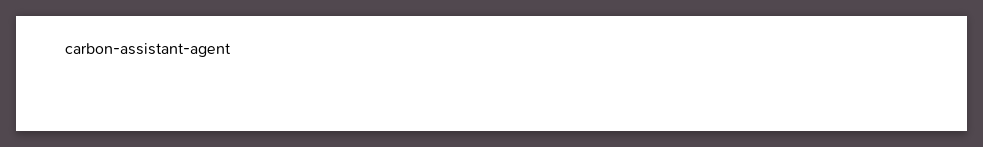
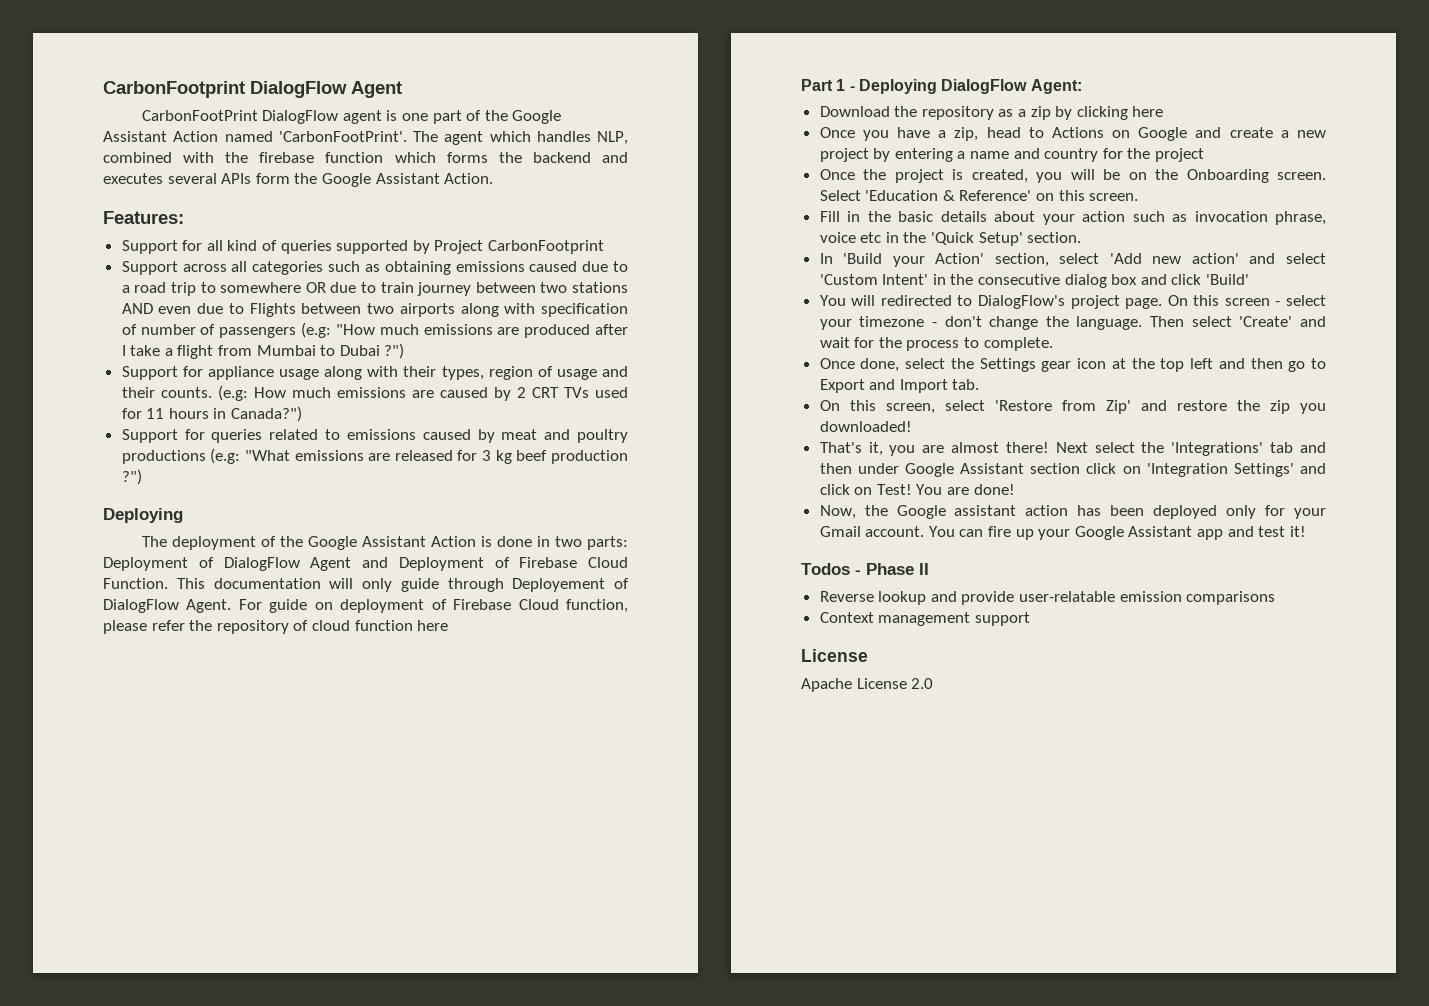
- carbon-assistant-agent
+ CarbonFootprint DialogFlow Agent
+ CarbonFootPrint DialogFlow agent is one part of the Google Assistant Action named 'CarbonFootPrint'. The agent which handles NLP, combined with the firebase function which forms the backend and executes several APIs form the Google Assistant Action.
+ Features:
+ Support for all kind of queries supported by Project CarbonFootprint
+ Support across all categories such as obtaining emissions caused due to a road trip to somewhere OR due to train journey between two stations AND even due to Flights between two airports along with specification of number of passengers (e.g: "How much emissions are produced after I take a flight from Mumbai to Dubai ?")
+ Support for appliance usage along with their types, region of usage and their counts. (e.g: How much emissions are caused by 2 CRT TVs used for 11 hours in Canada?")
+ Support for queries related to emissions caused by meat and poultry productions (e.g: "What emissions are released for 3 kg beef production ?")
+ Deploying
+ The deployment of the Google Assistant Action is done in two parts: Deployment of DialogFlow Agent and Deployment of Firebase Cloud Function. This documentation will only guide through Deployement of DialogFlow Agent. For guide on deployment of Firebase Cloud function, please refer the repository of cloud function here
+ Part 1 - Deploying DialogFlow Agent:
+ Download the repository as a zip by clicking here
+ Once you have a zip, head to Actions on Google and create a new project by entering a name and country for the project
+ Once the project is created, you will be on the Onboarding screen. Select 'Education & Reference' on this screen.
+ Fill in the basic details about your action such as invocation phrase, voice etc in the 'Quick Setup' section.
+ In 'Build your Action' section, select 'Add new action' and select 'Custom Intent' in the consecutive dialog box and click 'Build'
+ You will redirected to DialogFlow's project page. On this screen - select your timezone - don't change the language. Then select 'Create' and wait for the process to complete.
+ Once done, select the Settings gear icon at the top left and then go to Export and Import tab.
+ On this screen, select 'Restore from Zip' and restore the zip you downloaded!
+ That's it, you are almost there! Next select the 'Integrations' tab and then under Google Assistant section click on 'Integration Settings' and click on Test! You are done!
+ Now, the Google assistant action has been deployed only for your Gmail account. You can fire up your Google Assistant app and test it!
+ Todos - Phase II
+ Reverse lookup and provide user-relatable emission comparisons
+ Context management support
+ License
+ Apache License 2.0

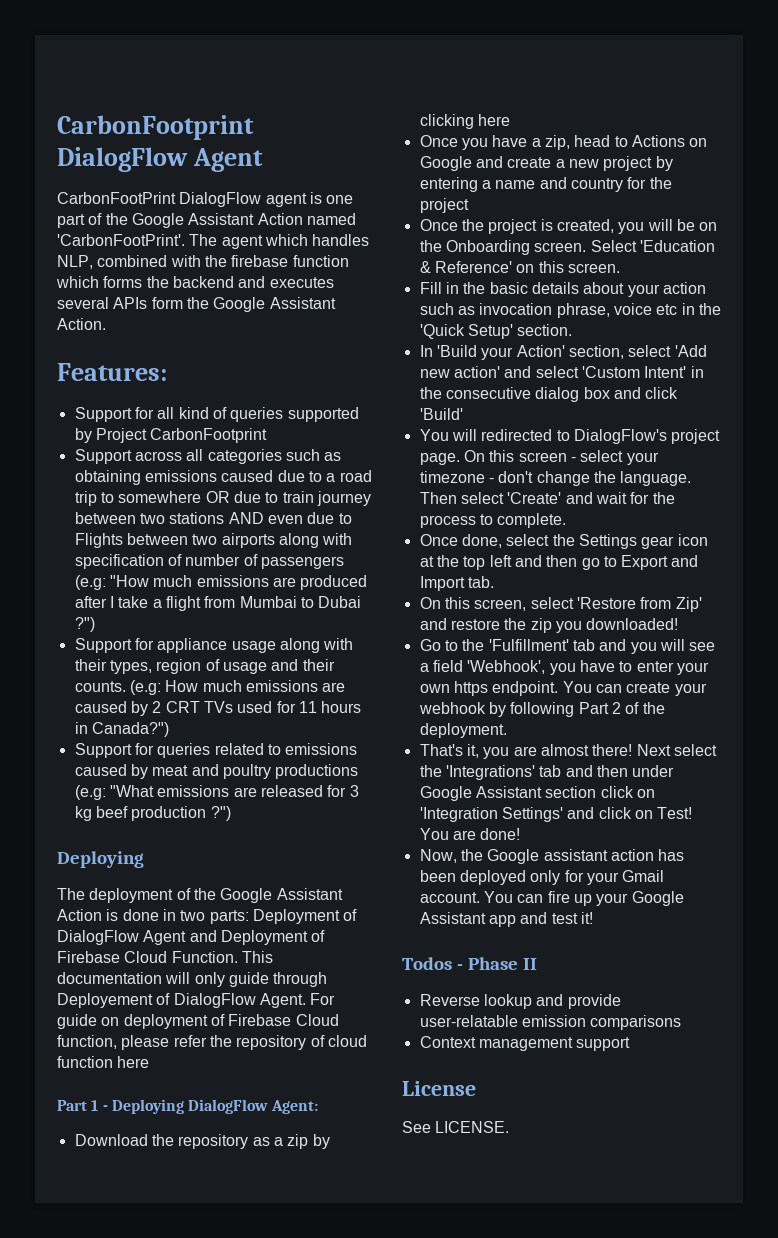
+ Go to the 'Fulfillment' tab and you will see a field 'Webhook', you have to enter your own https endpoint. You can create your webhook by following Part 2 of the deployment.
- Apache License 2.0
+ See LICENSE.

